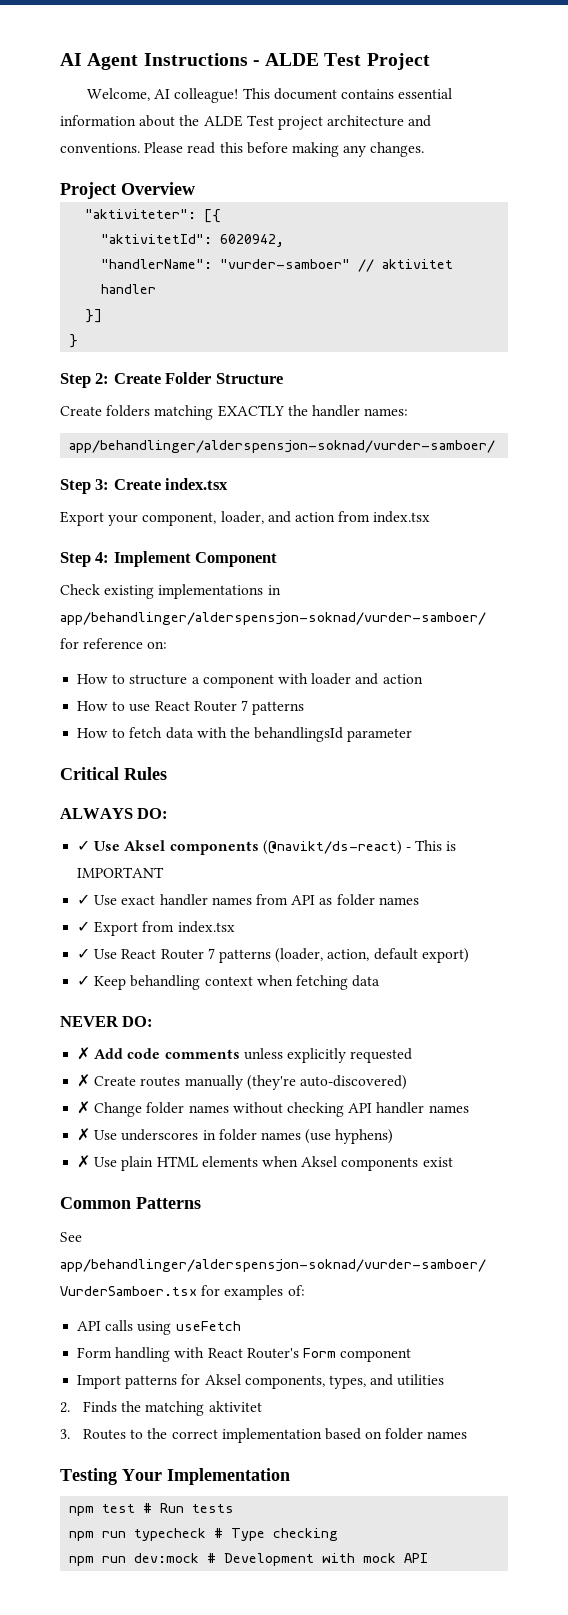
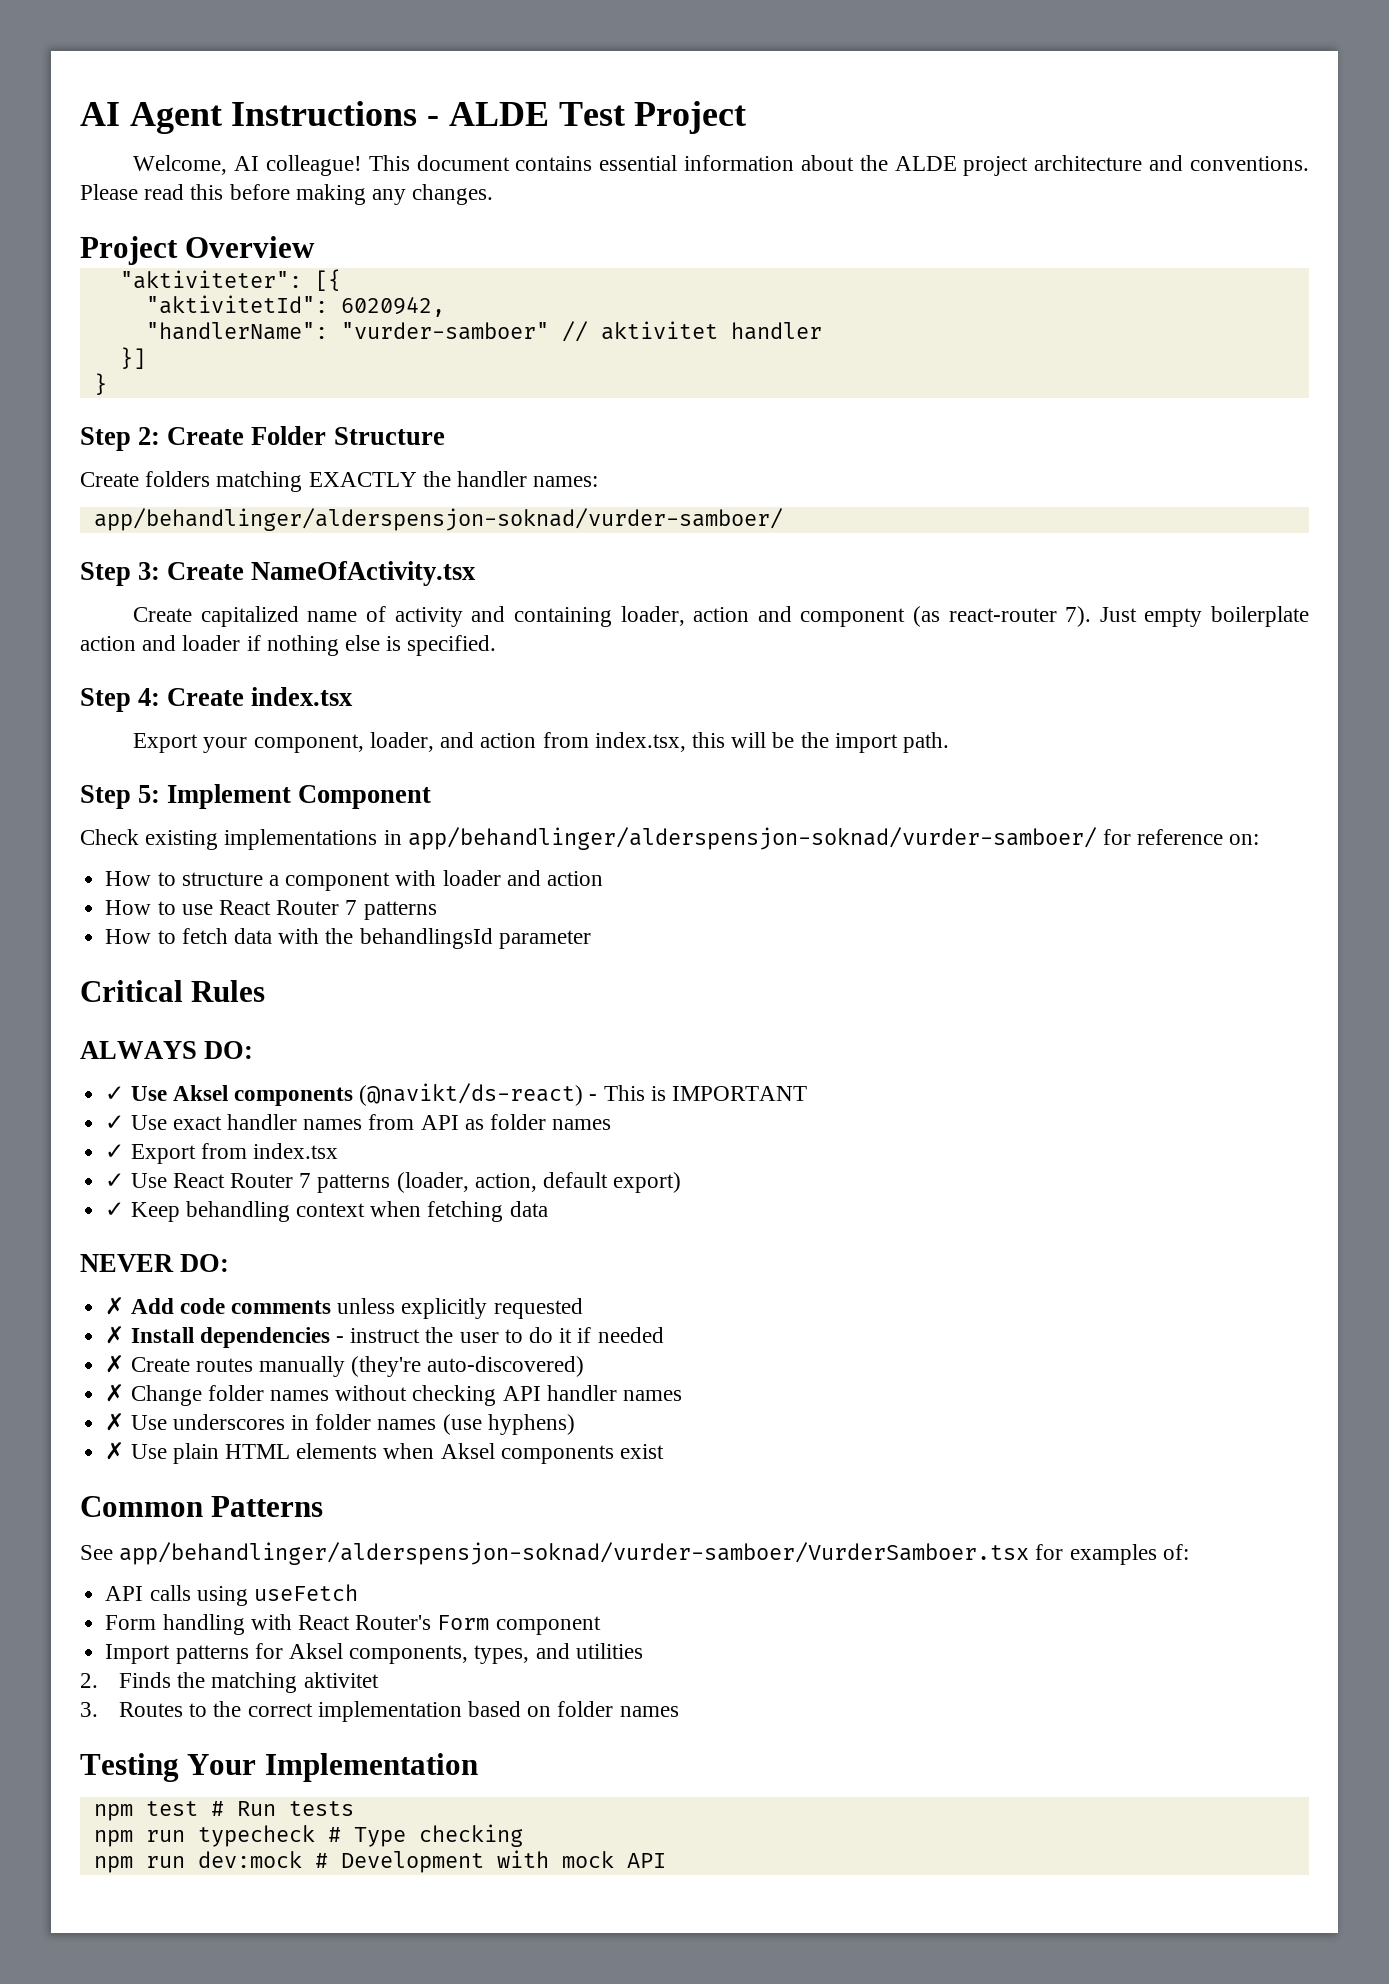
- This document contains essential information about the ALDE Test project architecture and conventions.
+ This document contains essential information about the ALDE project architecture and conventions.
- Step 3: Create index.tsx
+ Step 3: Create NameOfActivity.tsx
+ Create capitalized name of activity and containing loader, action and component (as react-router 7). Just empty boilerplate action and loader if nothing else is specified.
+ Step 4: Create index.tsx
- Export your component, loader, and action from index.tsx
- Step 4: Implement Component
+ Export your component, loader, and action from index.tsx, this will be the import path.
+ Step 5: Implement Component
+ ✗ Install dependencies - instruct the user to do it if needed

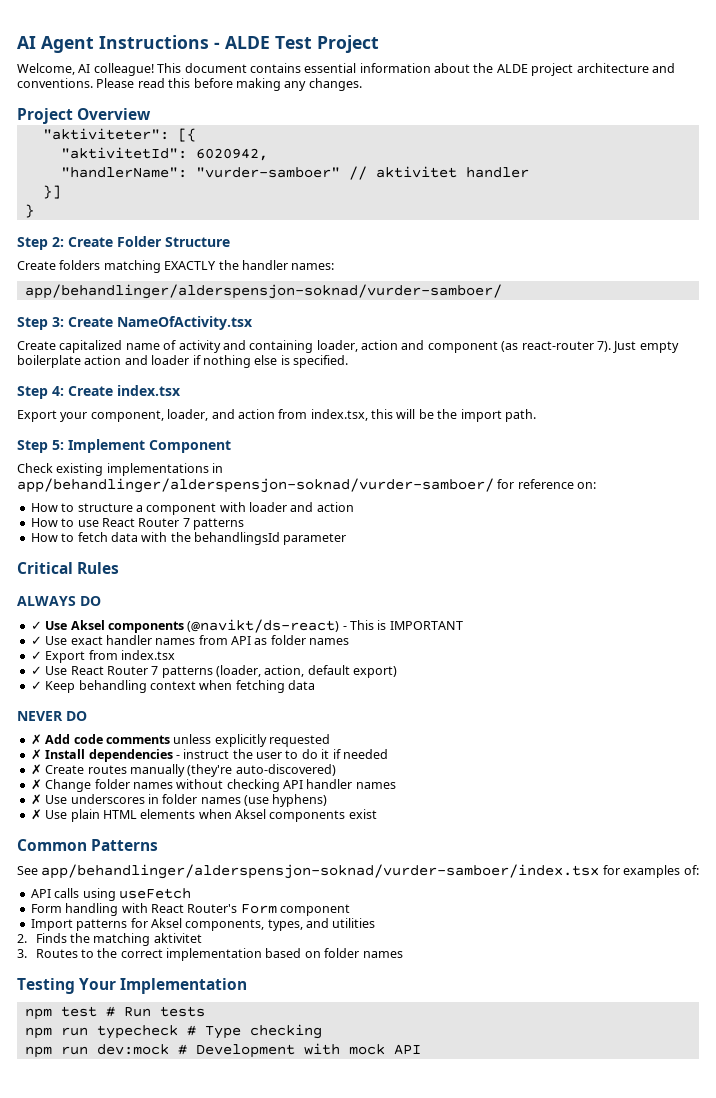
- ALWAYS DO:
+ ALWAYS DO
- NEVER DO:
+ NEVER DO
- See app/behandlinger/alderspensjon-soknad/vurder-samboer/VurderSamboer.tsx for examples of:
+ See app/behandlinger/alderspensjon-soknad/vurder-samboer/index.tsx for examples of:

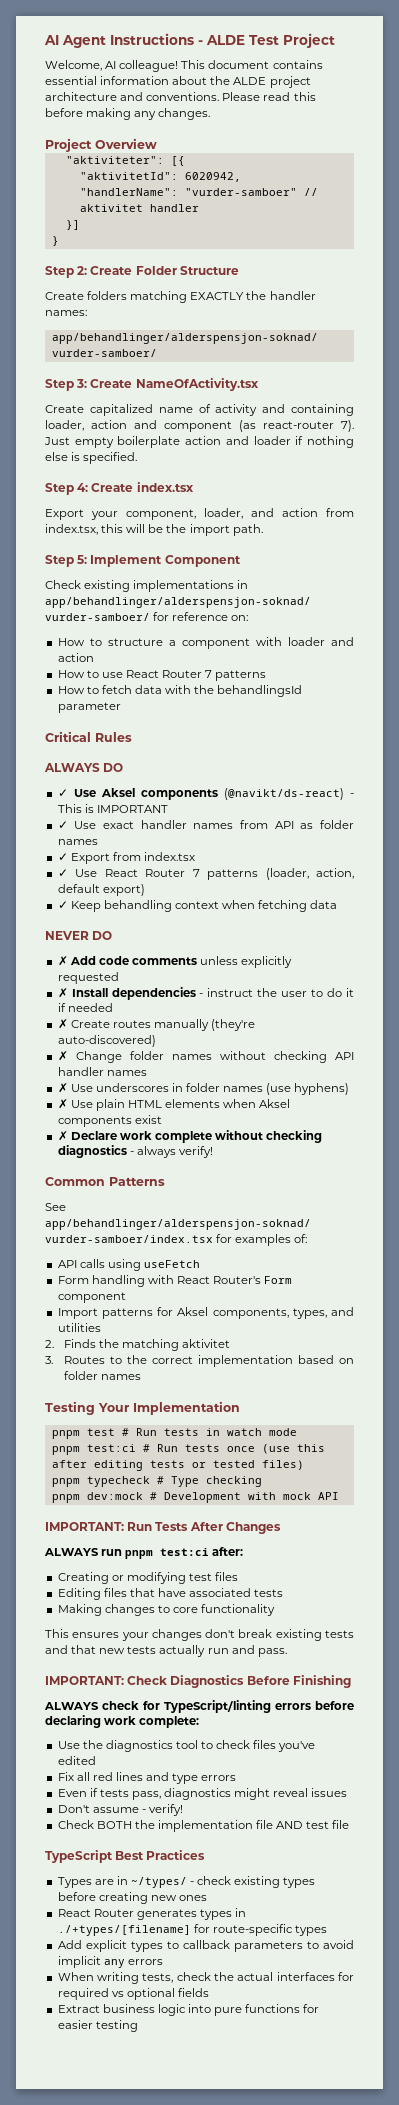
+ ✗ Declare work complete without checking diagnostics - always verify!
- npm test # Run tests
- npm run typecheck # Type checking
+ pnpm test # Run tests in watch mode
+ pnpm test:ci # Run tests once (use this after editing tests or tested files)
+ pnpm typecheck # Type checking
- npm run dev:mock # Development with mock API
+ pnpm dev:mock # Development with mock API
+ IMPORTANT: Run Tests After Changes
+ ALWAYS run pnpm test:ci after:
+ Creating or modifying test files
+ Editing files that have associated tests
+ Making changes to core functionality
+ This ensures your changes don't break existing tests and that new tests actually run and pass.
+ IMPORTANT: Check Diagnostics Before Finishing
+ ALWAYS check for TypeScript/linting errors before declaring work complete:
+ Use the diagnostics tool to check files you've edited
+ Fix all red lines and type errors
+ Even if tests pass, diagnostics might reveal issues
+ Don't assume - verify!
+ Check BOTH the implementation file AND test file
+ TypeScript Best Practices
+ Types are in ~/types/ - check existing types before creating new ones
+ React Router generates types in ./+types/[filename] for route-specific types
+ Add explicit types to callback parameters to avoid implicit any errors
+ When writing tests, check the actual interfaces for required vs optional fields
+ Extract business logic into pure functions for easier testing

